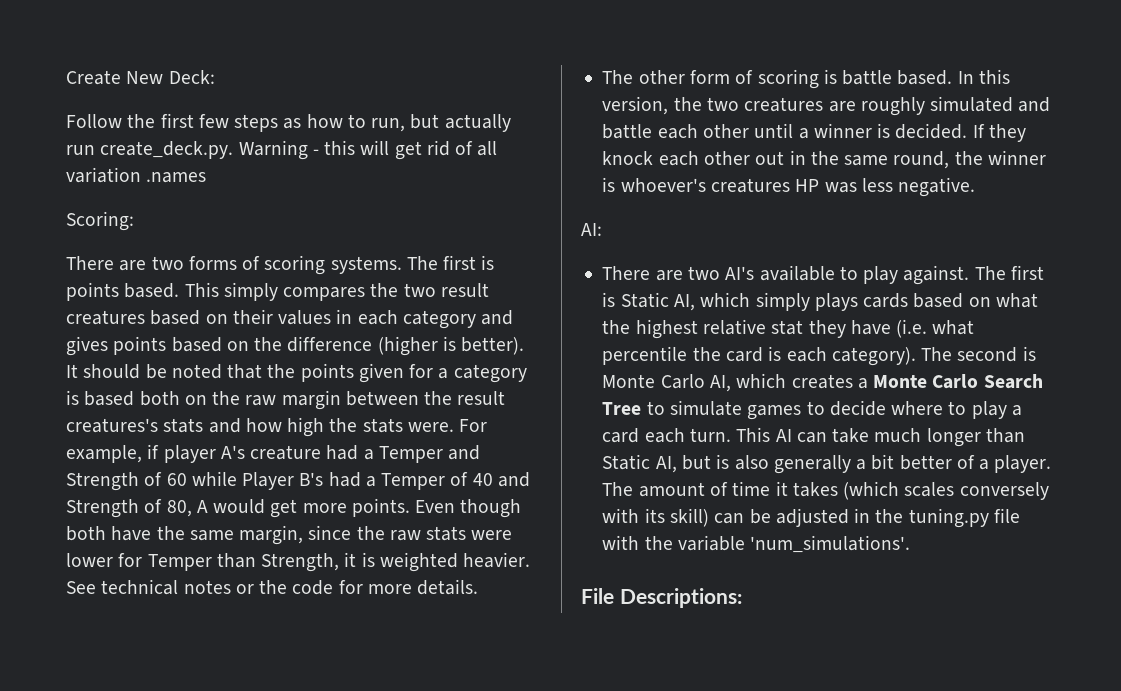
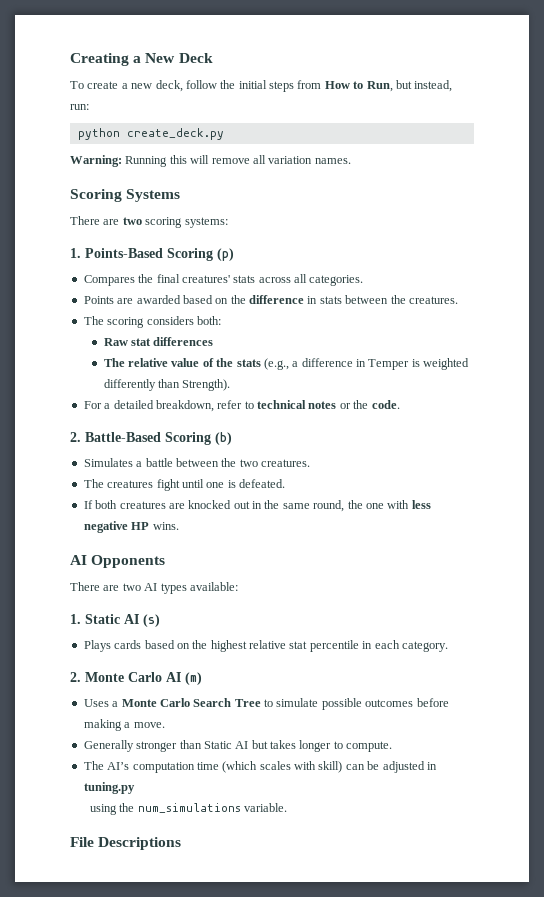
- Create New Deck:
- Follow the first few steps as how to run, but actually run create_deck.py. Warning - this will get rid of all variation .names
- Scoring:
- There are two forms of scoring systems. The first is points based. This simply compares the two result creatures based on their values in each category and gives points based on the difference (higher is better). It should be noted that the points given for a category is based both on the raw margin between the result creatures's stats and how high the stats were. For example, if player A's creature had a Temper and Strength of 60 while Player B's had a Temper of 40 and Strength of 80, A would get more points. Even though both have the same margin, since the raw stats were lower for Temper than Strength, it is weighted heavier. See technical notes or the code for more details.
- The other form of scoring is battle based. In this version, the two creatures are roughly simulated and battle each other until a winner is decided. If they knock each other out in the same round, the winner is whoever's creatures HP was less negative.
- AI:
- There are two AI's available to play against. The first is Static AI, which simply plays cards based on what the highest relative stat they have (i.e. what percentile the card is each category). The second is Monte Carlo AI, which creates a Monte Carlo Search Tree to simulate games to decide where to play a card each turn. This AI can take much longer than Static AI, but is also generally a bit better of a player. The amount of time it takes (which scales conversely with its skill) can be adjusted in the tuning.py file with the variable 'num_simulations'.
+ Creating a New Deck
+ To create a new deck, follow the initial steps from How to Run, but instead, run:
+ python create_deck.py
+ Warning: Running this will remove all variation names.
+ Scoring Systems
+ There are two scoring systems:
+ 1. Points-Based Scoring (p)
+ Compares the final creatures' stats across all categories.
+ Points are awarded based on the difference in stats between the creatures.
+ The scoring considers both:
+ Raw stat differences
+ The relative value of the stats (e.g., a difference in Temper is weighted differently than Strength).
+ For a detailed breakdown, refer to technical notes or the code.
+ 2. Battle-Based Scoring (b)
+ Simulates a battle between the two creatures.
+ The creatures fight until one is defeated.
+ If both creatures are knocked out in the same round, the one with less negative HP wins.
+ AI Opponents
+ There are two AI types available:
+ 1. Static AI (s)
+ Plays cards based on the highest relative stat percentile in each category.
+ 2. Monte Carlo AI (m)
+ Uses a Monte Carlo Search Tree to simulate possible outcomes before making a move.
+ Generally stronger than Static AI but takes longer to compute.
+ The AI’s computation time (which scales with skill) can be adjusted in tuning.py
+ using the num_simulations variable.
- File Descriptions:
+ File Descriptions

